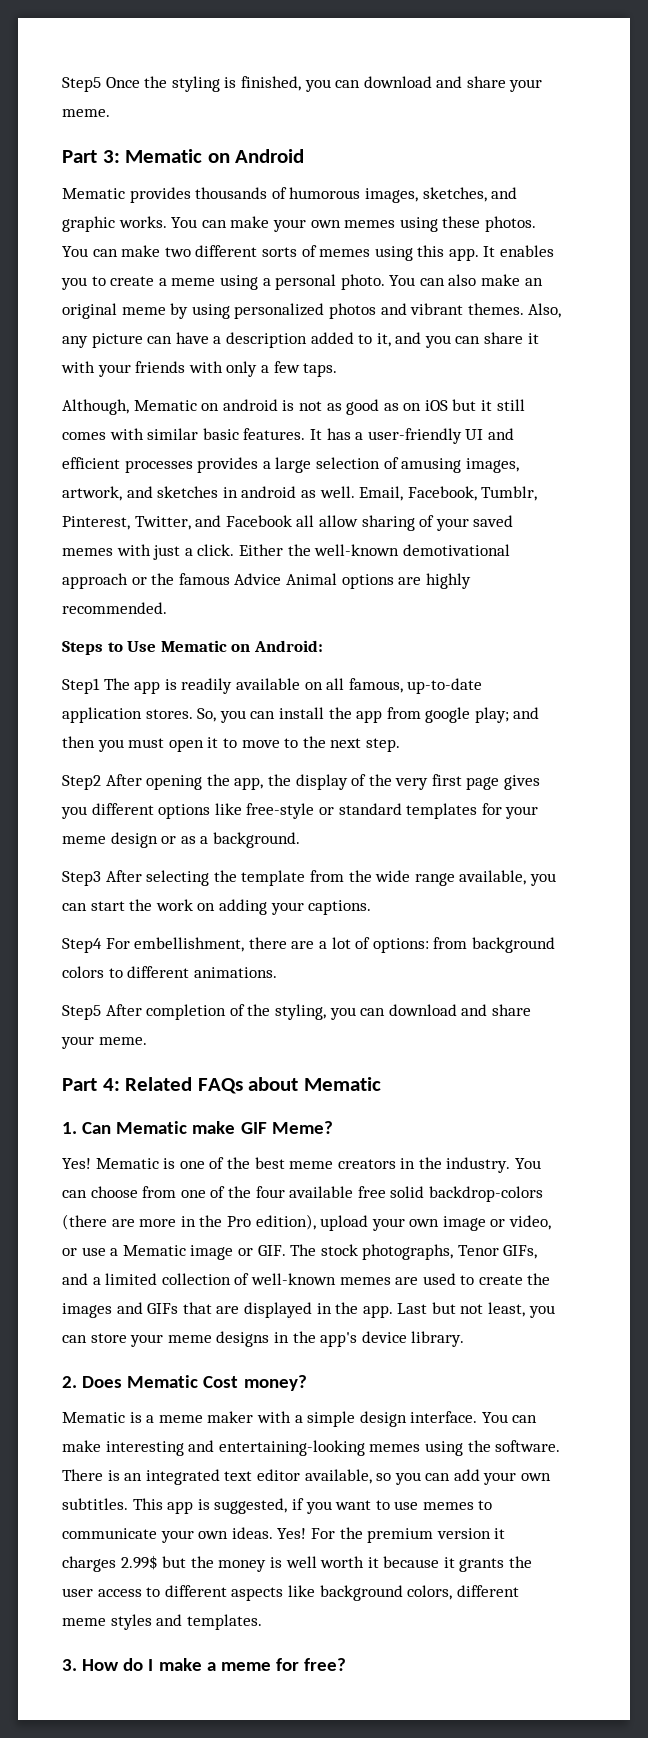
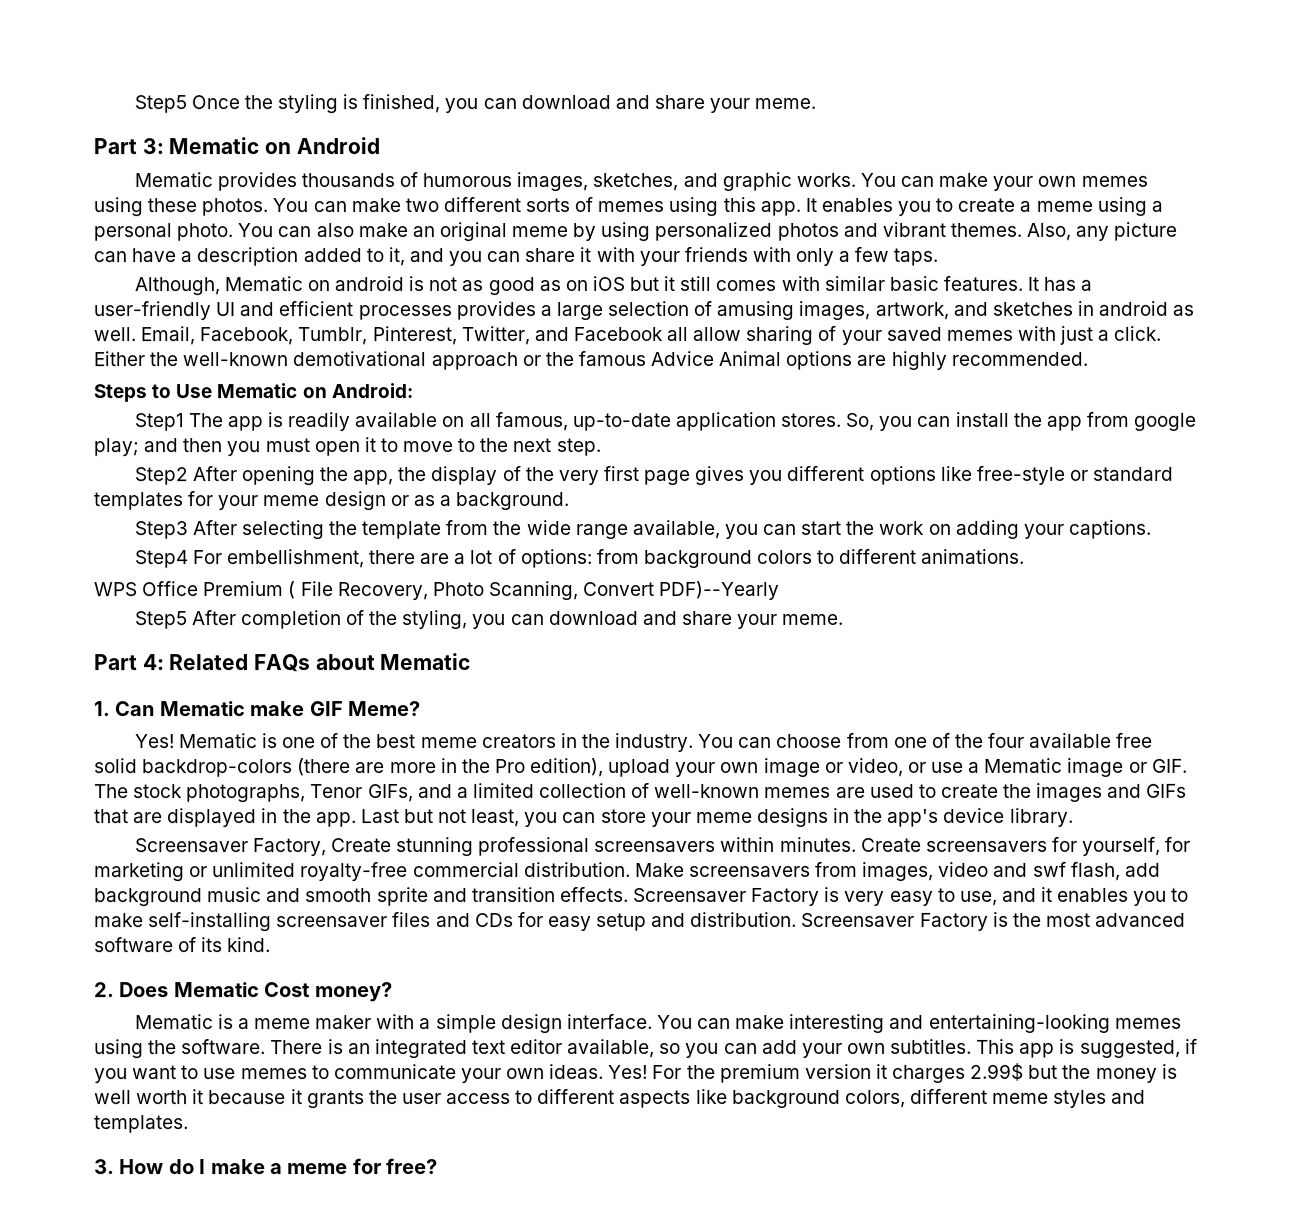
+ WPS Office Premium ( File Recovery, Photo Scanning, Convert PDF)--Yearly
+ Screensaver Factory, Create stunning professional screensavers within minutes. Create screensavers for yourself, for marketing or unlimited royalty-free commercial distribution. Make screensavers from images, video and swf flash, add background music and smooth sprite and transition effects. Screensaver Factory is very easy to use, and it enables you to make self-installing screensaver files and CDs for easy setup and distribution. Screensaver Factory is the most advanced software of its kind.

